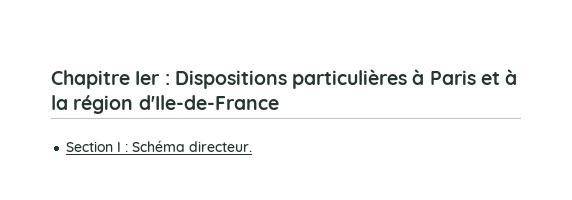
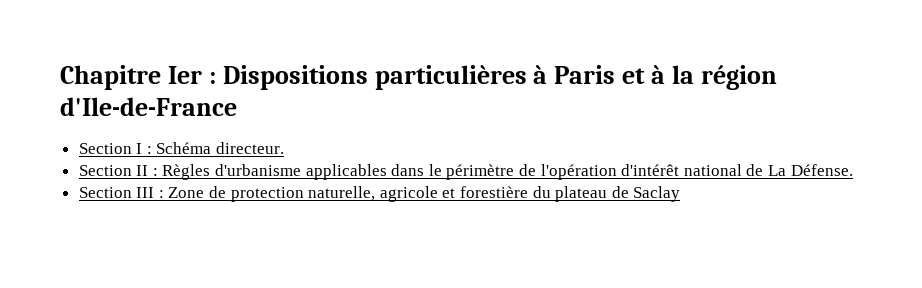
+ Section II : Règles d'urbanisme applicables dans le périmètre de l'opération d'intérêt national de La Défense.
+ Section III : Zone de protection naturelle, agricole et forestière du plateau de Saclay

